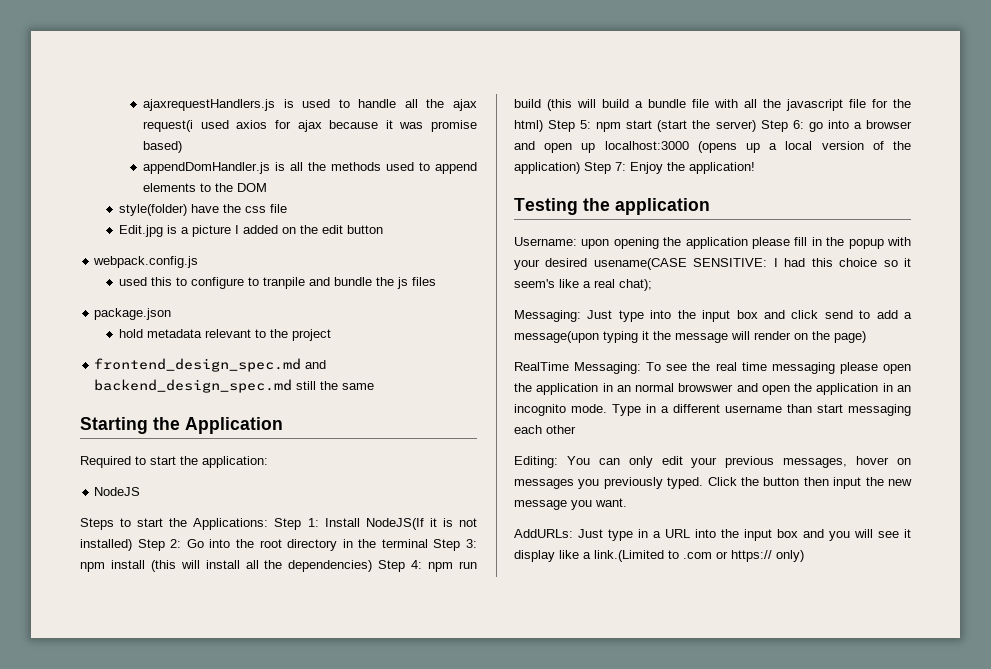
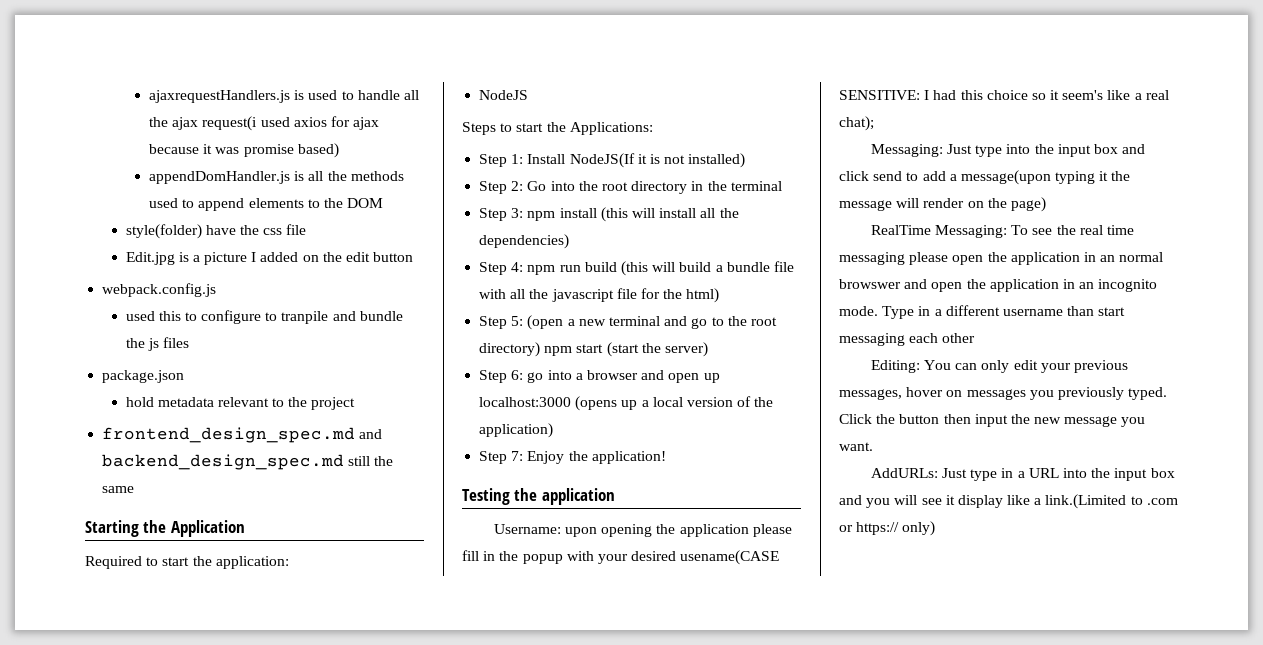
- Steps to start the Applications: Step 1:
+ Steps to start the Applications:
+ Step 1:
- Install NodeJS(If it is not installed) Step 2:
+ Install NodeJS(If it is not installed)
+ Step 2:
- Go into the root directory in the terminal Step 3:
+ Go into the root directory in the terminal
+ Step 3:
- npm install (this will install all the dependencies) Step 4:
+ npm install (this will install all the dependencies)
+ Step 4:
- npm run build (this will build a bundle file with all the javascript file for the html) Step 5:
+ npm run build (this will build a bundle file with all the javascript file for the html)
+ Step 5:
- npm start (start the server) Step 6:
+ (open a new terminal and go to the root directory) npm start (start the server)
+ Step 6:
- go into a browser and open up localhost:3000 (opens up a local version of the application) Step 7:
+ go into a browser and open up localhost:3000 (opens up a local version of the application)
+ Step 7:

